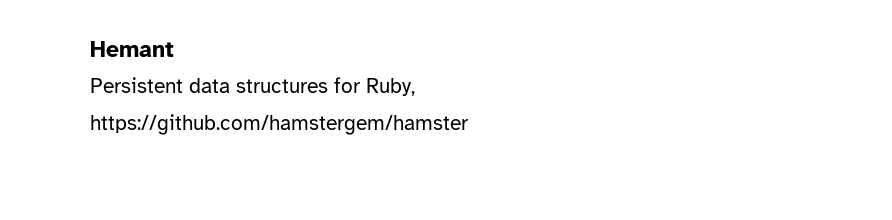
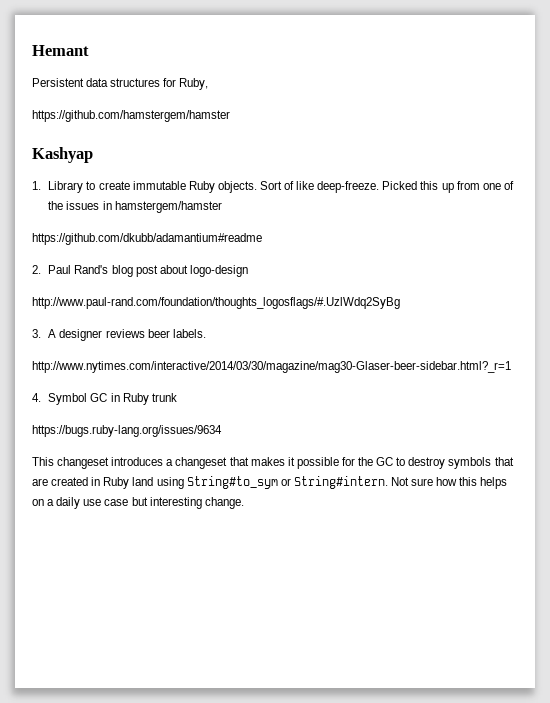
+ Kashyap
+ 1. Library to create immutable Ruby objects. Sort of like deep-freeze. Picked this up from one of the issues in hamstergem/hamster
+ https://github.com/dkubb/adamantium#readme
+ 2. Paul Rand's blog post about logo-design
+ http://www.paul-rand.com/foundation/thoughts_logosflags/#.UzlWdq2SyBg
+ 3. A designer reviews beer labels.
+ http://www.nytimes.com/interactive/2014/03/30/magazine/mag30-Glaser-beer-sidebar.html?_r=1
+ 4. Symbol GC in Ruby trunk
+ https://bugs.ruby-lang.org/issues/9634
+ This changeset introduces a changeset that makes it possible for the GC to destroy symbols that are created in Ruby land using String#to_sym or String#intern. Not sure how this helps on a daily use case but interesting change.

